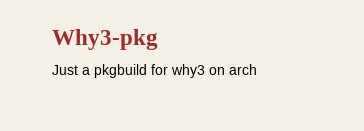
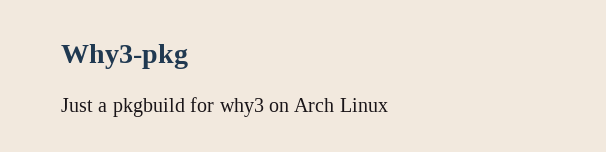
- Just a pkgbuild for why3 on arch
+ Just a pkgbuild for why3 on Arch Linux

